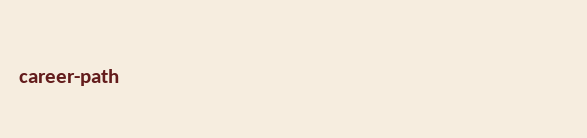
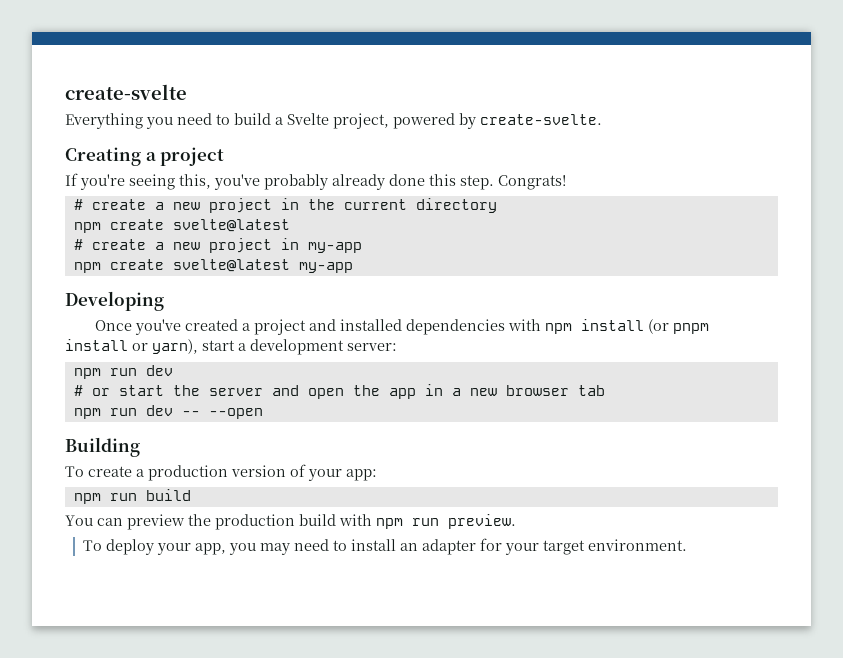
- career-path
+ create-svelte
+ Everything you need to build a Svelte project, powered by create-svelte.
+ Creating a project
+ If you're seeing this, you've probably already done this step. Congrats!
+ # create a new project in the current directory
+ npm create svelte@latest
+ # create a new project in my-app
+ npm create svelte@latest my-app
+ Developing
+ Once you've created a project and installed dependencies with npm install (or pnpm install or yarn), start a development server:
+ npm run dev
+ # or start the server and open the app in a new browser tab
+ npm run dev -- --open
+ Building
+ To create a production version of your app:
+ npm run build
+ You can preview the production build with npm run preview.
+ To deploy your app, you may need to install an adapter for your target environment.

